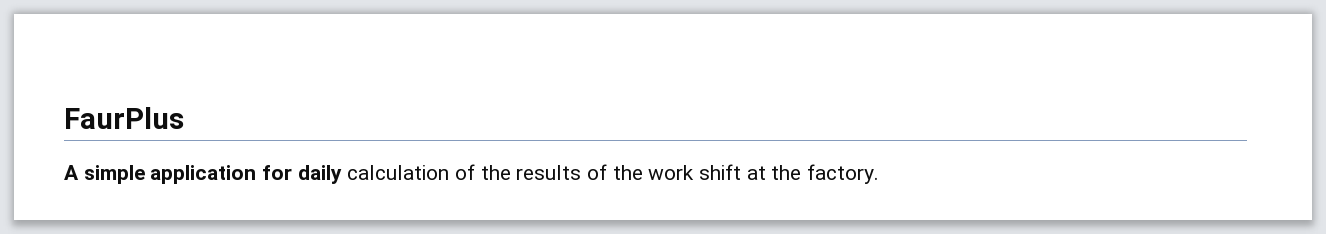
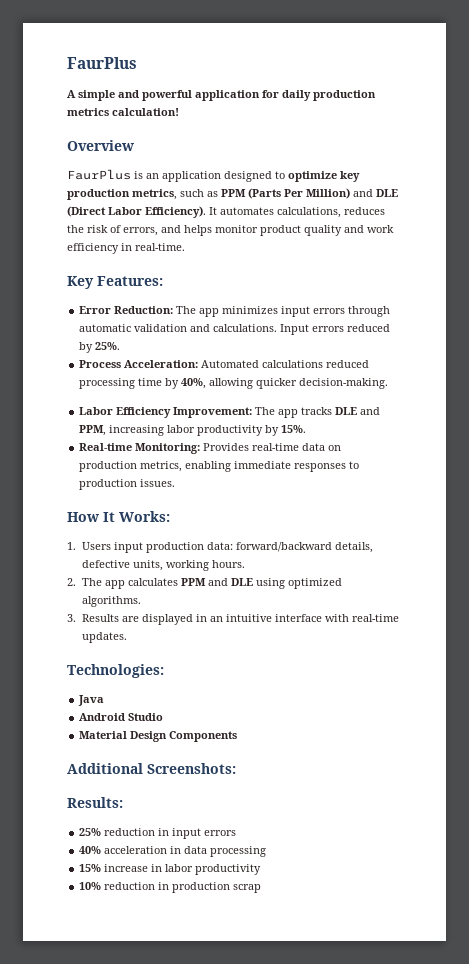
- A simple application for daily calculation of the results of the work shift at the factory.
+ A simple and powerful application for daily production metrics calculation!
+ Overview
+ FaurPlus is an application designed to optimize key production metrics, such as PPM (Parts Per Million) and DLE (Direct Labor Efficiency). It automates calculations, reduces the risk of errors, and helps monitor product quality and work efficiency in real-time.
+ Key Features:
+ Error Reduction: The app minimizes input errors through automatic validation and calculations. Input errors reduced by 25%.
+ Process Acceleration: Automated calculations reduced processing time by 40%, allowing quicker decision-making.
+ Labor Efficiency Improvement: The app tracks DLE and PPM, increasing labor productivity by 15%.
+ Real-time Monitoring: Provides real-time data on production metrics, enabling immediate responses to production issues.
+ How It Works:
+ 1. Users input production data: forward/backward details, defective units, working hours.
+ 2. The app calculates PPM and DLE using optimized algorithms.
+ 3. Results are displayed in an intuitive interface with real-time updates.
+ Technologies:
+ Java
+ Android Studio
+ Material Design Components
+ Additional Screenshots:
+ Results:
+ 25% reduction in input errors
+ 40% acceleration in data processing
+ 15% increase in labor productivity
+ 10% reduction in production scrap

